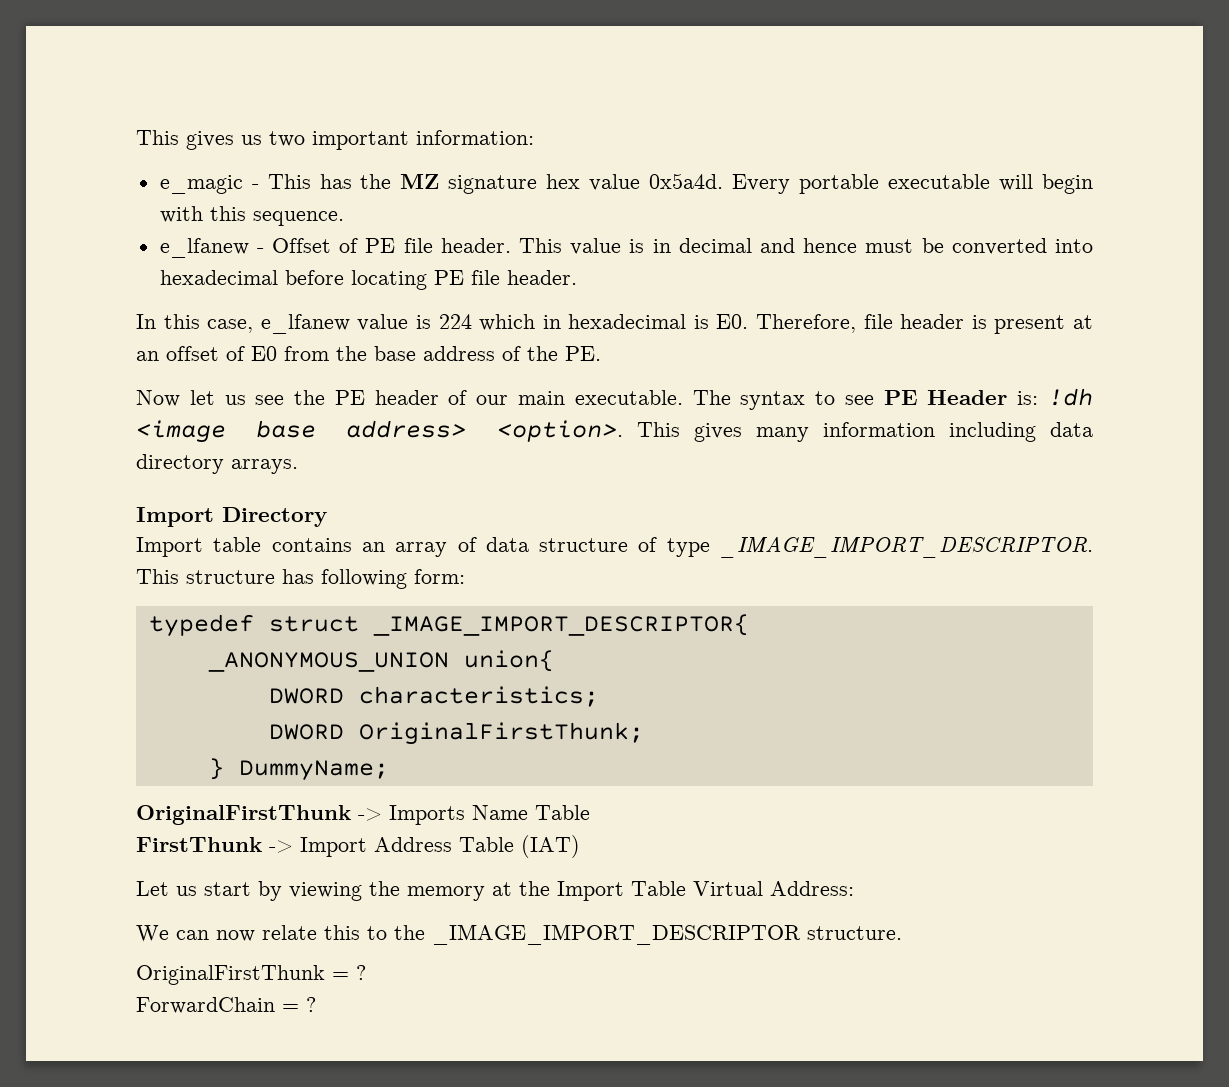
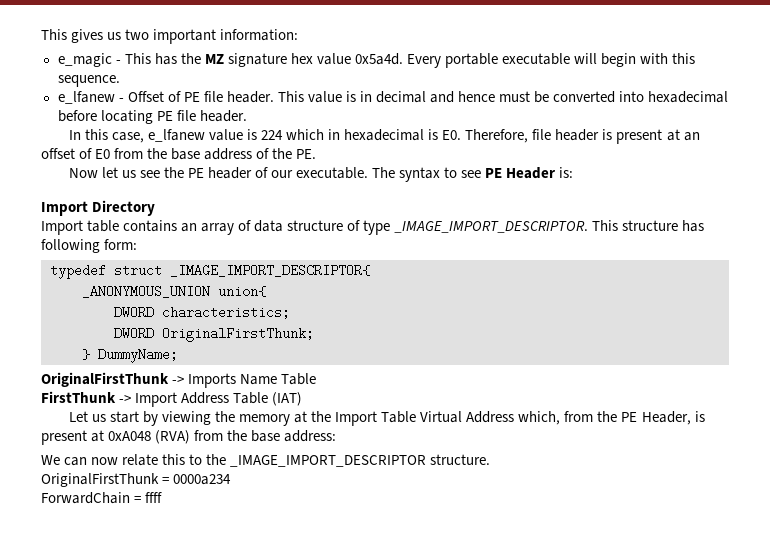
- Now let us see the PE header of our main executable.
+ Now let us see the PE header of our executable.
- The syntax to see PE Header is: !dh <image base address> <option>. This gives many information including data directory arrays.
+ The syntax to see PE Header is:
- Let us start by viewing the memory at the Import Table Virtual Address:
+ Let us start by viewing the memory at the Import Table Virtual Address which, from the PE Header, is present at 0xA048 (RVA) from the base address:
- OriginalFirstThunk = ?
+ OriginalFirstThunk = 0000a234
- ForwardChain = ?
+ ForwardChain = ffff

